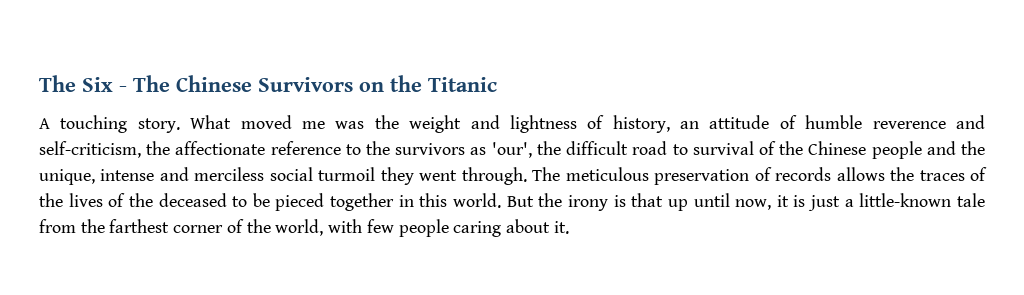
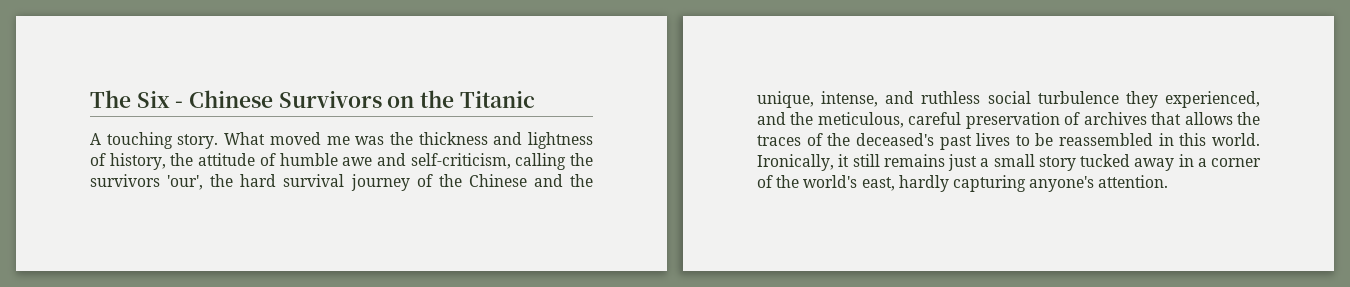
- The Six - The Chinese Survivors on the Titanic
+ The Six - Chinese Survivors on the Titanic
- What moved me was the weight and lightness of history, an attitude of humble reverence and self-criticism, the affectionate reference to the survivors as 'our', the difficult road to survival of the Chinese people and the unique, intense and merciless social turmoil they went through. The meticulous preservation of records allows the traces of the lives of the deceased to be pieced together in this world. But the irony is that up until now, it is just a little-known tale from the farthest corner of the world, with few people caring about it.
+ What moved me was the thickness and lightness of history, the attitude of humble awe and self-criticism, calling the survivors 'our', the hard survival journey of the Chinese and the unique, intense, and ruthless social turbulence they experienced, and the meticulous, careful preservation of archives that allows the traces of the deceased's past lives to be reassembled in this world. Ironically, it still remains just a small story tucked away in a corner of the world's east, hardly capturing anyone's attention.

